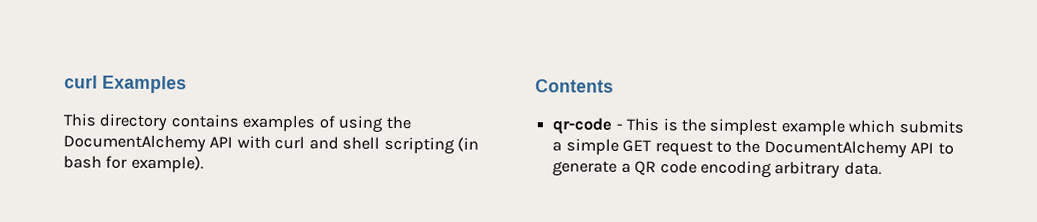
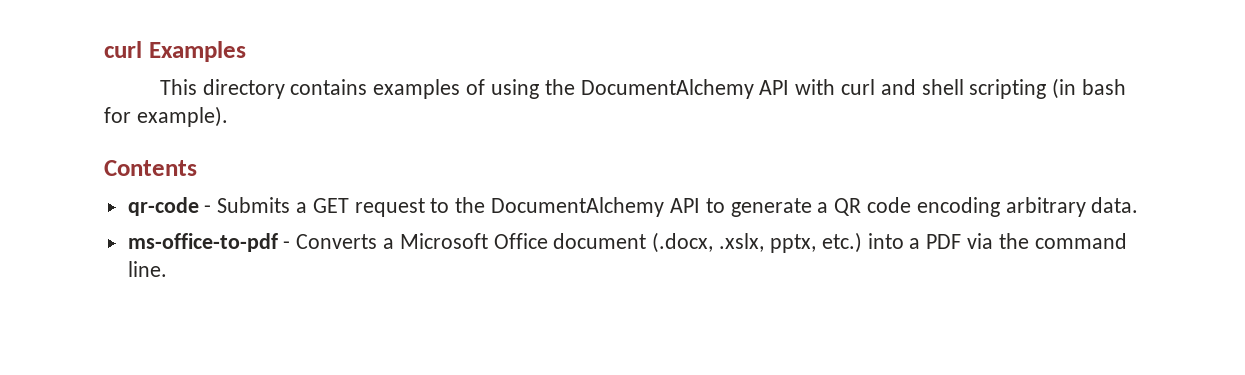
- qr-code - This is the simplest example which submits a simple GET request to the DocumentAlchemy API to generate a QR code encoding arbitrary data.
+ qr-code - Submits a GET request to the DocumentAlchemy API to generate a QR code encoding arbitrary data.
+ ms-office-to-pdf - Converts a Microsoft Office document (.docx, .xslx, pptx, etc.) into a PDF via the command line.

